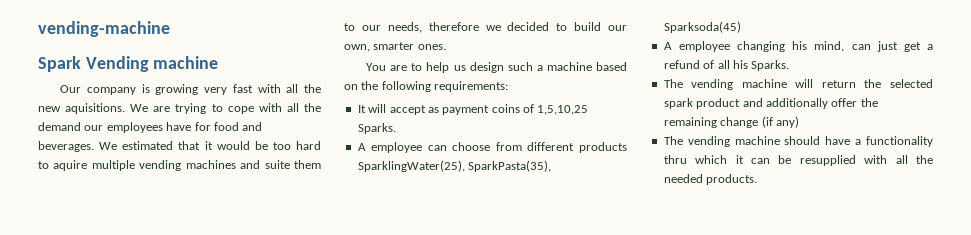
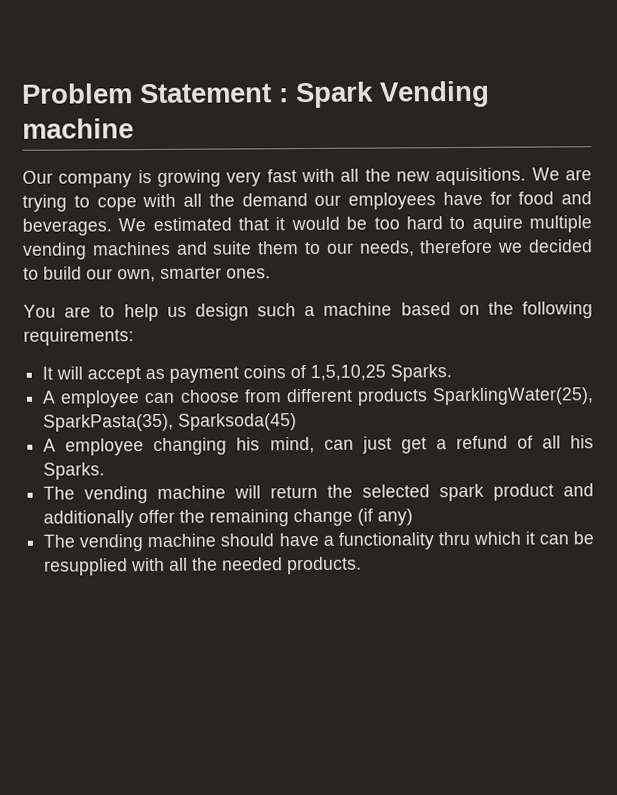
- vending-machine
- Spark Vending machine
+ Problem Statement : Spark Vending machine

